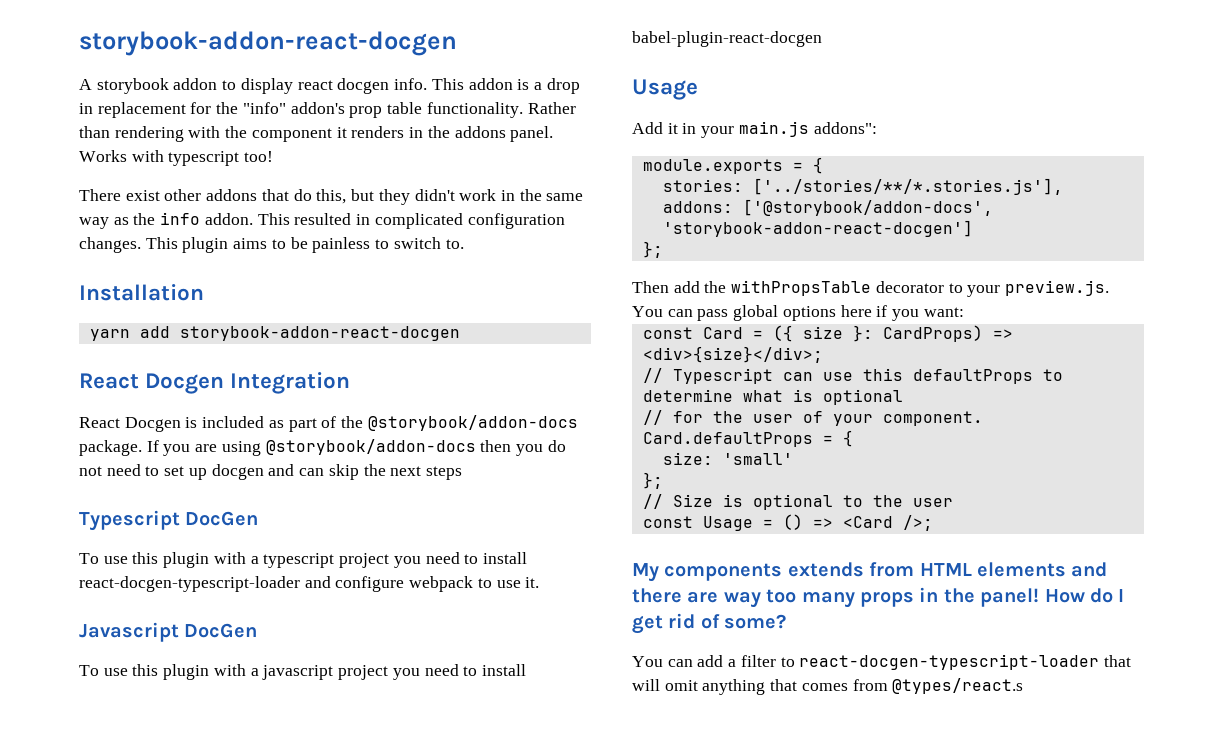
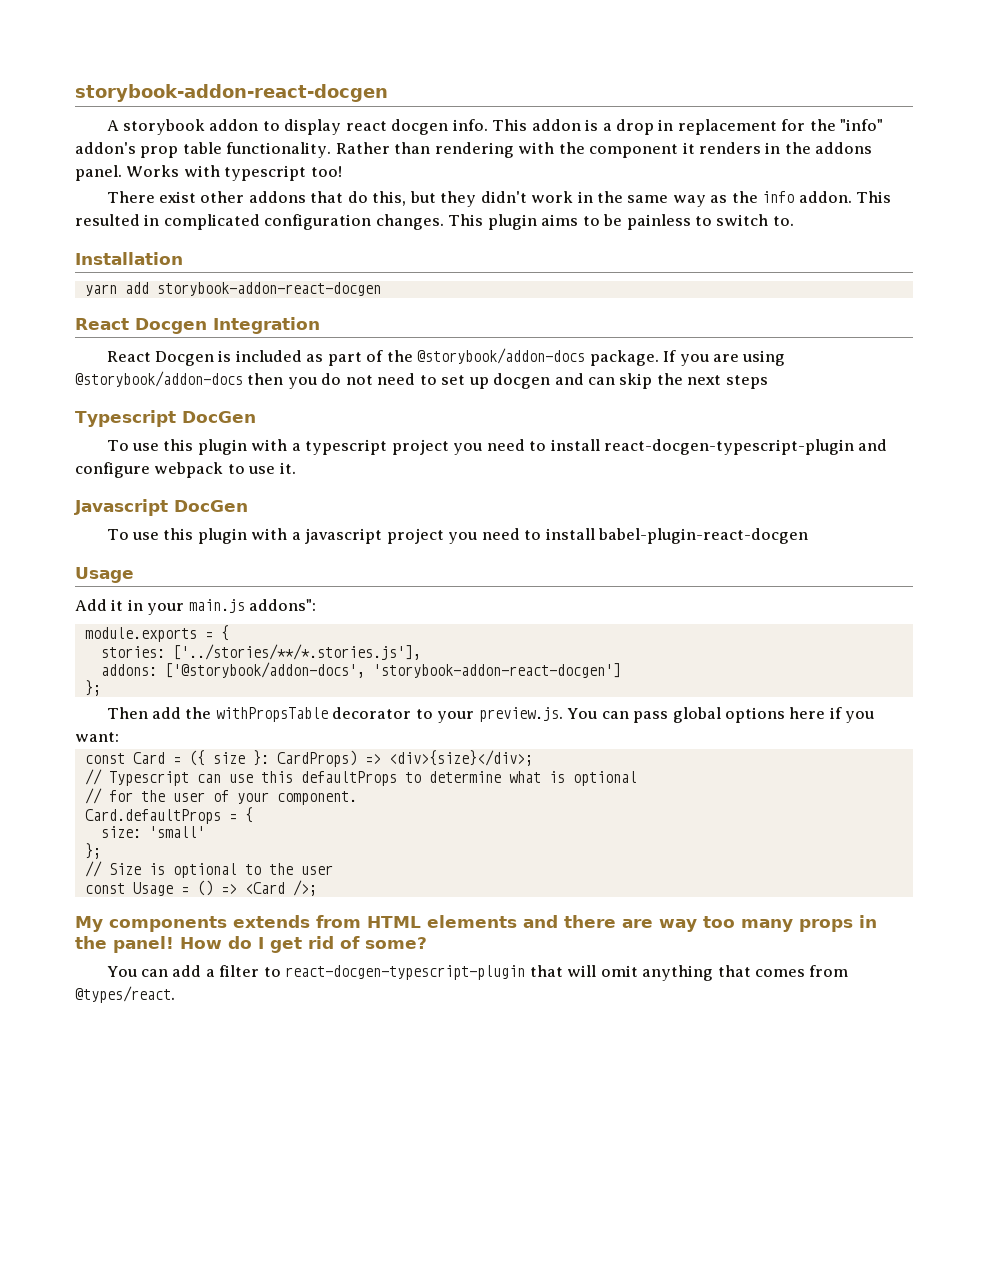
- To use this plugin with a typescript project you need to install react-docgen-typescript-loader and configure webpack to use it.
+ To use this plugin with a typescript project you need to install react-docgen-typescript-plugin and configure webpack to use it.
- You can add a filter to react-docgen-typescript-loader that will omit anything that comes from @types/react.s
+ You can add a filter to react-docgen-typescript-plugin that will omit anything that comes from @types/react.

